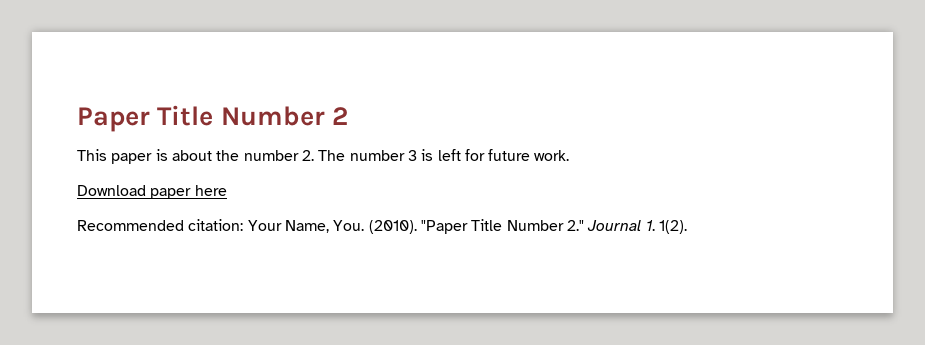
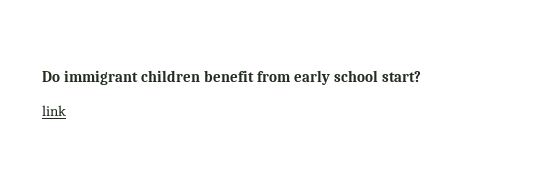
- Paper Title Number 2
- This paper is about the number 2. The number 3 is left for future work.
- Download paper here
- Recommended citation: Your Name, You. (2010). "Paper Title Number 2." Journal 1. 1(2).
+ Do immigrant children benefit from early school start?
+ link

